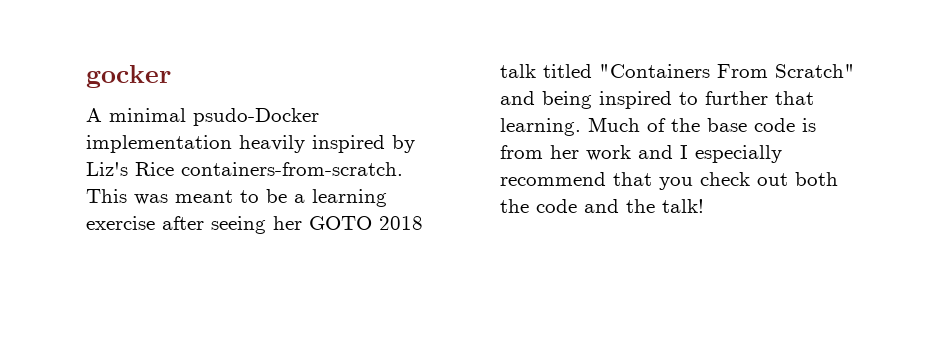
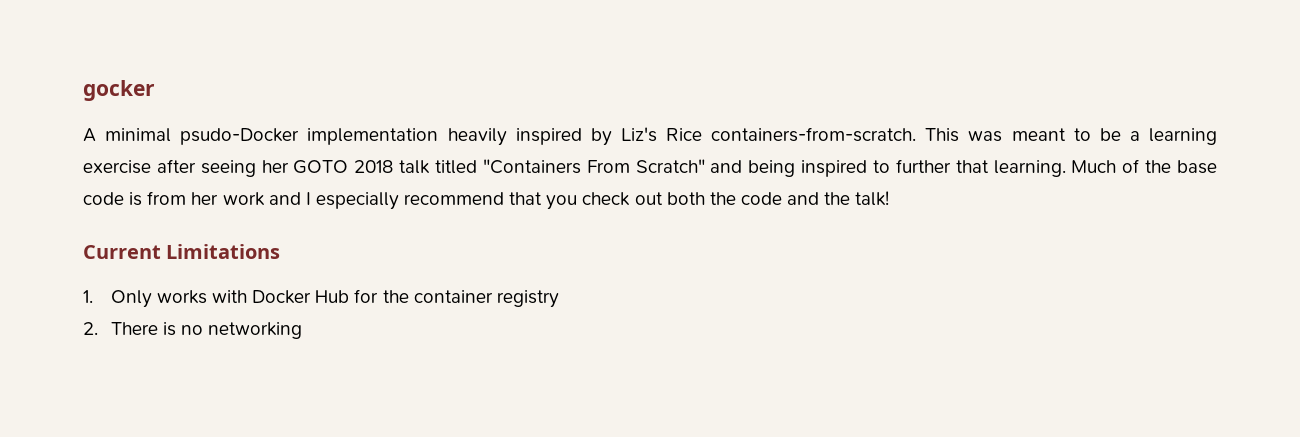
+ Current Limitations
+ 1. Only works with Docker Hub for the container registry
+ 2. There is no networking

